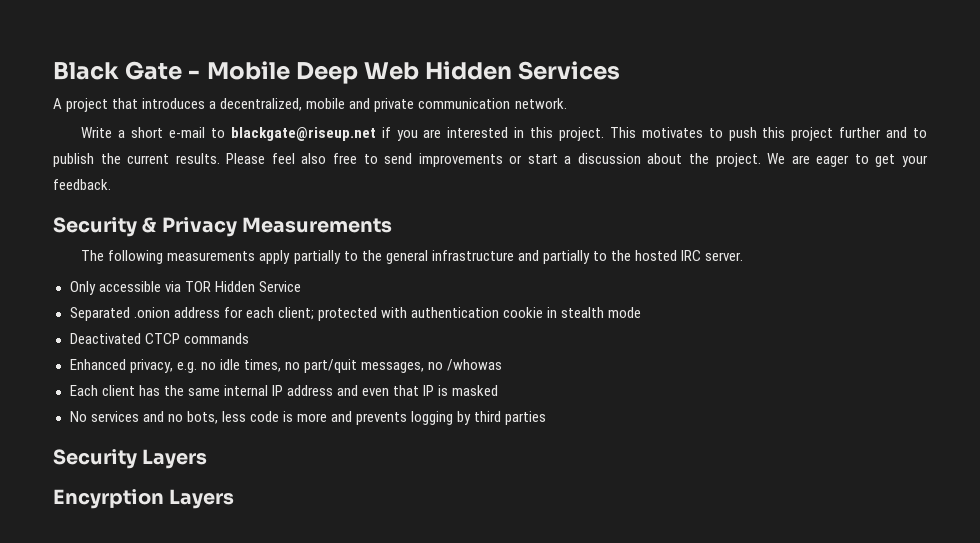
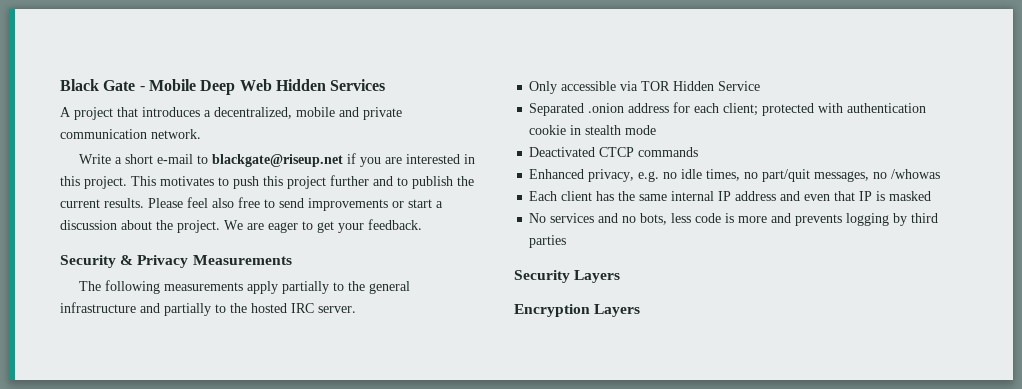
- Encyrption Layers
+ Encryption Layers

